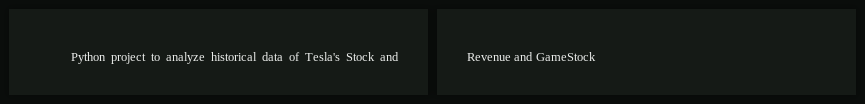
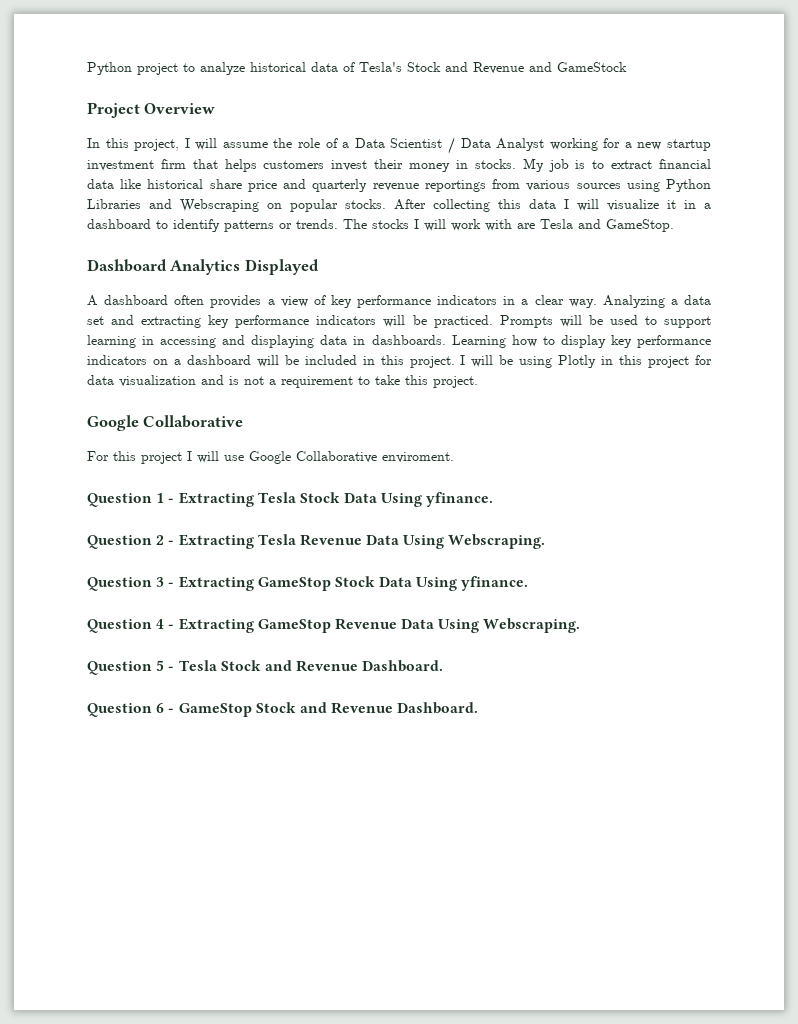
+ Project Overview
+ In this project, I will assume the role of a Data Scientist / Data Analyst working for a new startup investment firm that helps customers invest their money in stocks. My job is to extract financial data like historical share price and quarterly revenue reportings from various sources using Python Libraries and Webscraping on popular stocks. After collecting this data I will visualize it in a dashboard to identify patterns or trends. The stocks I will work with are Tesla and GameStop.
+ Dashboard Analytics Displayed
+ A dashboard often provides a view of key performance indicators in a clear way. Analyzing a data set and extracting key performance indicators will be practiced. Prompts will be used to support learning in accessing and displaying data in dashboards. Learning how to display key performance indicators on a dashboard will be included in this project. I will be using Plotly in this project for data visualization and is not a requirement to take this project.
+ Google Collaborative
+ For this project I will use Google Collaborative enviroment.
+ Question 1 - Extracting Tesla Stock Data Using yfinance.
+ Question 2 - Extracting Tesla Revenue Data Using Webscraping.
+ Question 3 - Extracting GameStop Stock Data Using yfinance.
+ Question 4 - Extracting GameStop Revenue Data Using Webscraping.
+ Question 5 - Tesla Stock and Revenue Dashboard.
+ Question 6 - GameStop Stock and Revenue Dashboard.

